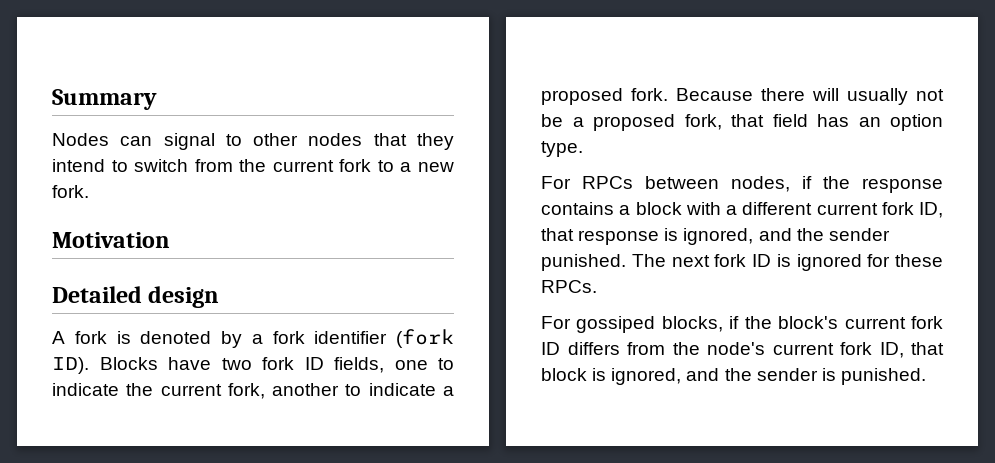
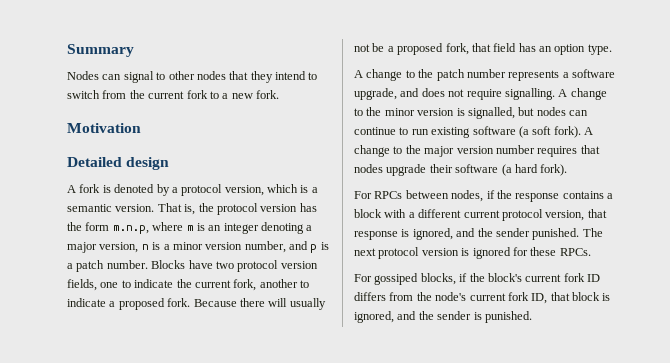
- A fork is denoted by a fork identifier (fork ID). Blocks have two fork ID fields, one to indicate the current fork, another to indicate a proposed fork.
+ A fork is denoted by a protocol version, which is a semantic version. That is, the protocol version has the form m.n.p, where m is an integer denoting a major version, n is a minor version number, and p is a patch number. Blocks have two protocol version fields, one to indicate the current fork, another to indicate a proposed fork.
+ A change to the patch number represents a software upgrade, and does not require signalling. A change to the minor version is signalled, but nodes can continue to run existing software (a soft fork). A change to the major version number requires that nodes upgrade their software (a hard fork).
- For RPCs between nodes, if the response contains a block with a different current fork ID, that response is ignored, and the sender punished.
+ For RPCs between nodes, if the response contains a block with a different current protocol version, that response is ignored, and the sender punished.
- The next fork ID is ignored for these RPCs.
+ The next protocol version is ignored for these RPCs.

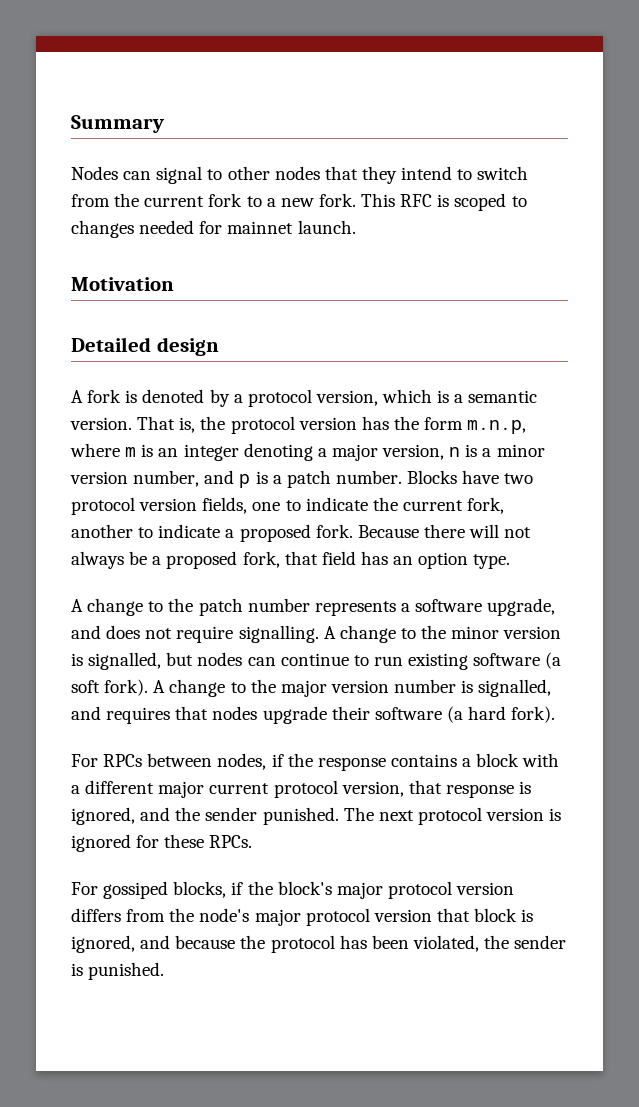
+ This RFC is scoped to changes needed for mainnet launch.
- Because there will usually not be a proposed fork, that field has an option type.
+ Because there will not always be a proposed fork, that field has an option type.
- A change to the major version number requires that nodes upgrade their software (a hard fork).
+ A change to the major version number is signalled, and requires that nodes upgrade their software (a hard fork).
- For RPCs between nodes, if the response contains a block with a different current protocol version, that response is ignored, and the sender punished.
+ For RPCs between nodes, if the response contains a block with a different major current protocol version, that response is ignored, and the sender punished.
- For gossiped blocks, if the block's current fork ID differs from the node's current fork ID, that block is ignored, and the sender is punished.
+ For gossiped blocks, if the block's major protocol version differs from the node's major protocol version that block is ignored, and because the protocol has been violated, the sender is punished.

